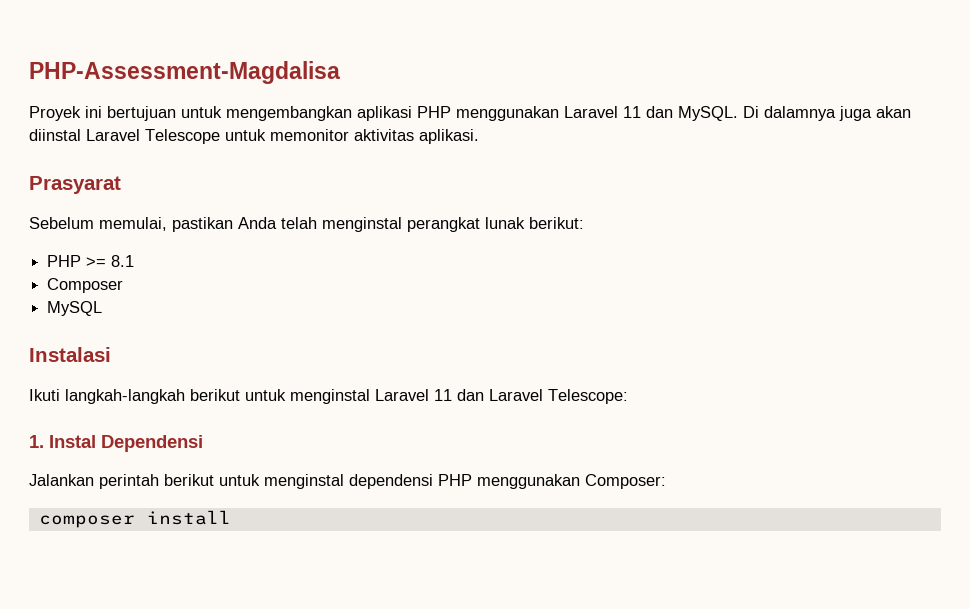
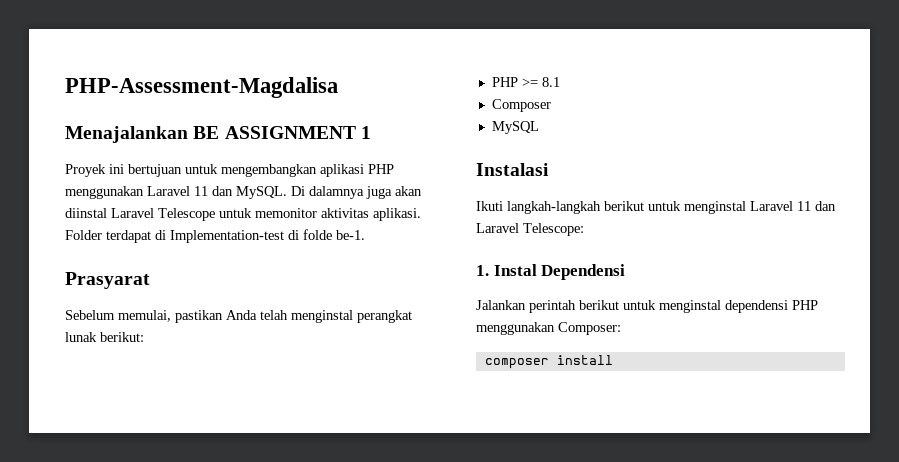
+ Menajalankan BE ASSIGNMENT 1
+ Folder terdapat di Implementation-test di folde be-1.

